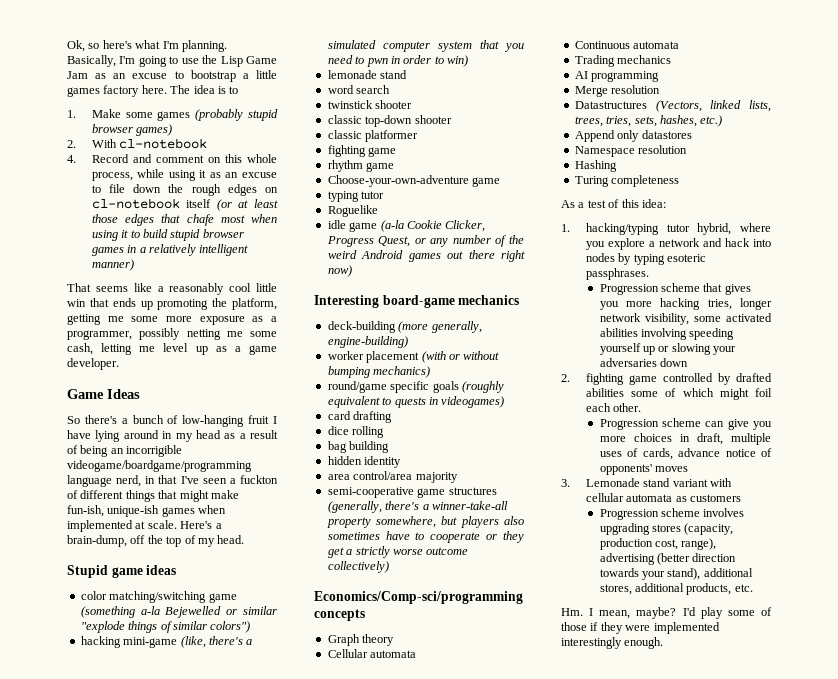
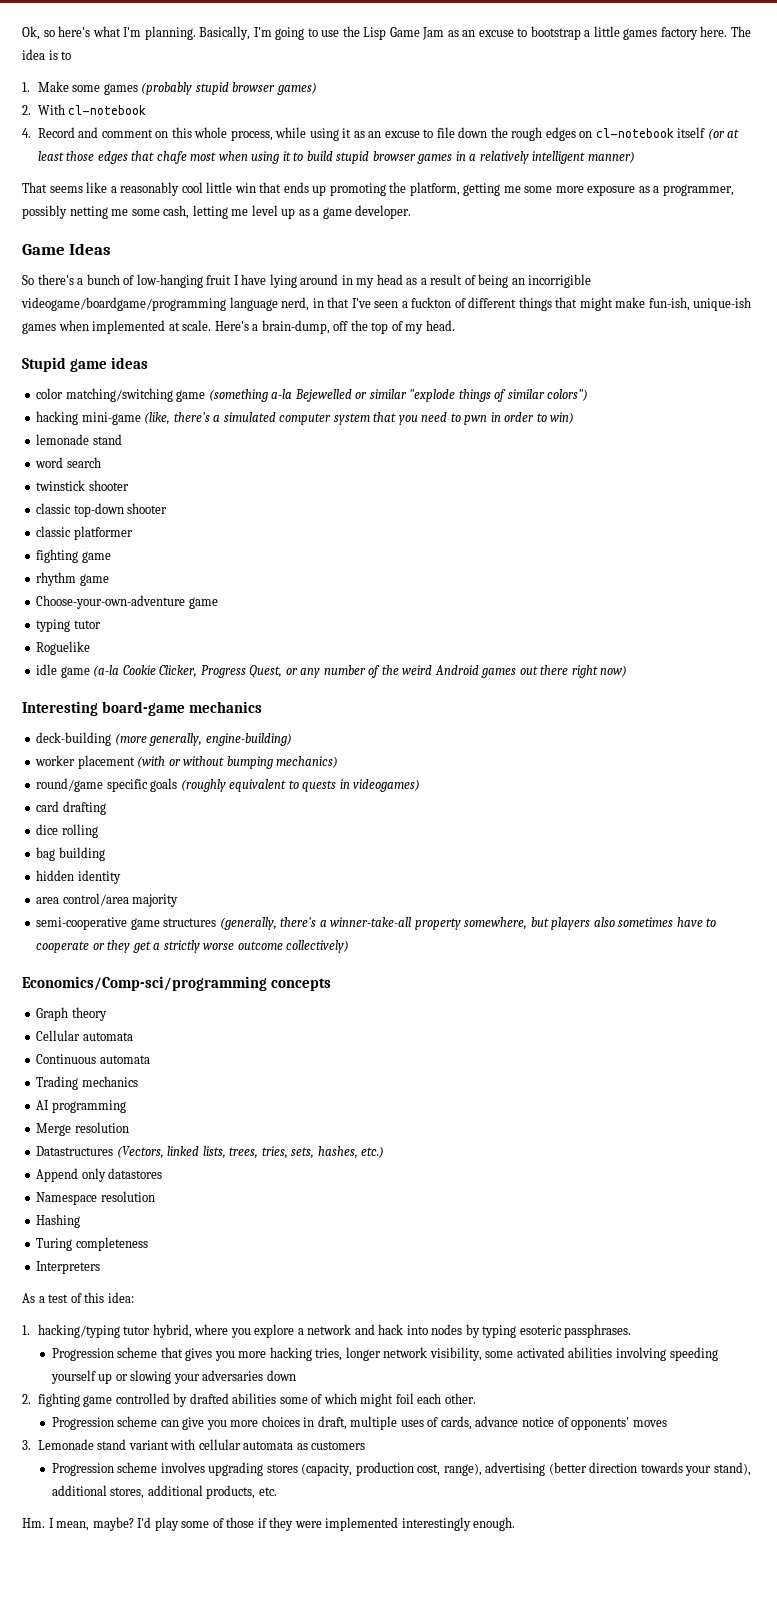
+ Interpreters

